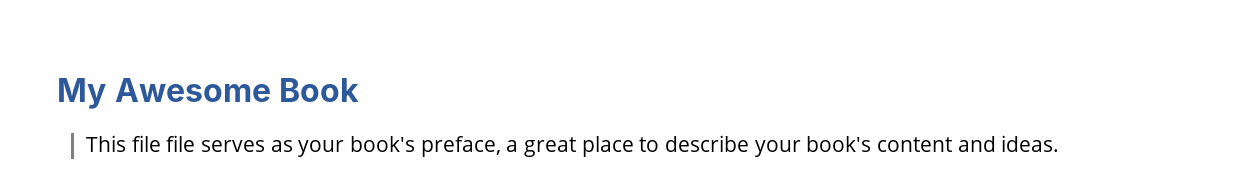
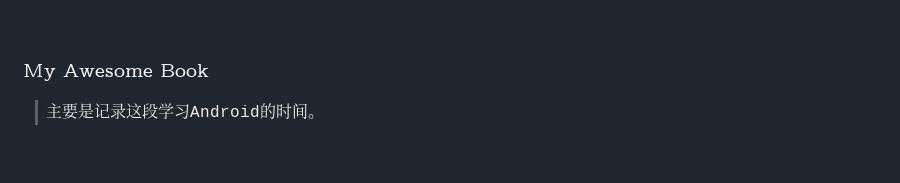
- This file file serves as your book's preface, a great place to describe your book's content and ideas.
+ 主要是记录这段学习Android的时间。

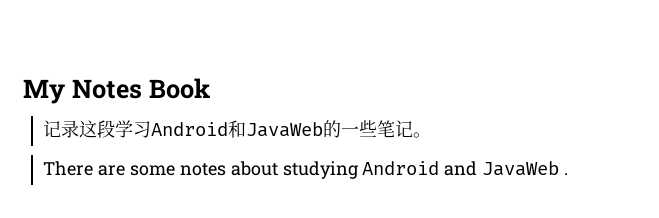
- My Awesome Book
+ My Notes Book
- 主要是记录这段学习Android的时间。
+ 记录这段学习Android和JavaWeb的一些笔记。
+ There are some notes about studying Android and JavaWeb .

